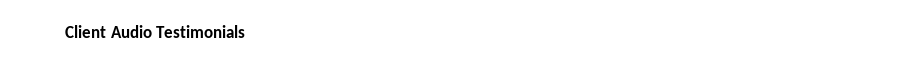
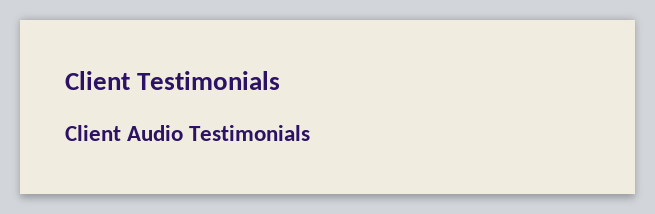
+ Client Testimonials

